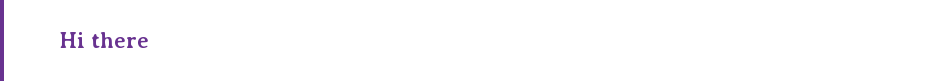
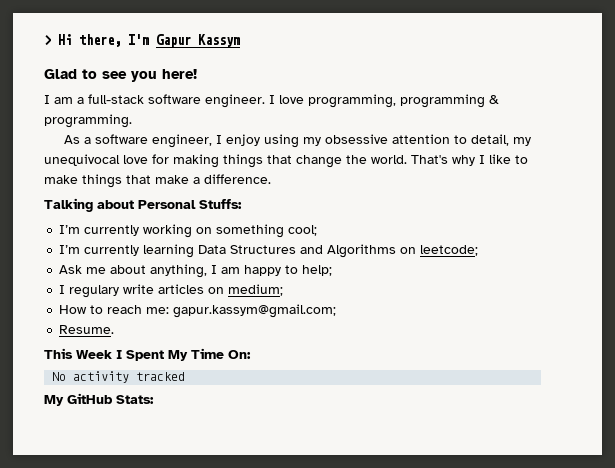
- Hi there
+ > Hi there, I'm Gapur Kassym
+ Glad to see you here!
+ I am a full-stack software engineer. I love programming, programming & programming.
+ As a software engineer, I enjoy using my obsessive attention to detail, my unequivocal love for making things that change the world. That's why I like to make things that make a difference.
+ Talking about Personal Stuffs:
+ I’m currently working on something cool;
+ I’m currently learning Data Structures and Algorithms on leetcode;
+ Ask me about anything, I am happy to help;
+ I regulary write articles on medium;
+ How to reach me: gapur.kassym@gmail.com;
+ Resume.
+ This Week I Spent My Time On:
+ No activity tracked
+ My GitHub Stats:

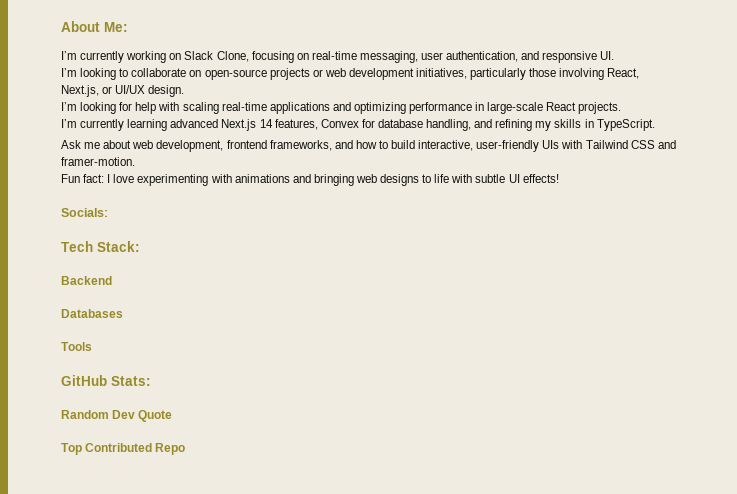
- > Hi there, I'm Gapur Kassym
- Glad to see you here!
- I am a full-stack software engineer. I love programming, programming & programming.
- As a software engineer, I enjoy using my obsessive attention to detail, my unequivocal love for making things that change the world. That's why I like to make things that make a difference.
- Talking about Personal Stuffs:
- I’m currently working on something cool;
- I’m currently learning Data Structures and Algorithms on leetcode;
- Ask me about anything, I am happy to help;
- I regulary write articles on medium;
- How to reach me: gapur.kassym@gmail.com;
- Resume.
- This Week I Spent My Time On:
- No activity tracked
- My GitHub Stats:
+ About Me:
+ I’m currently working on Slack Clone, focusing on real-time messaging, user authentication, and responsive UI.
+ I’m looking to collaborate on open-source projects or web development initiatives, particularly those involving React, Next.js, or UI/UX design.
+ I’m looking for help with scaling real-time applications and optimizing performance in large-scale React projects.
+ I’m currently learning advanced Next.js 14 features, Convex for database handling, and refining my skills in TypeScript.
+ Ask me about web development, frontend frameworks, and how to build interactive, user-friendly UIs with Tailwind CSS and framer-motion.
+ Fun fact: I love experimenting with animations and bringing web designs to life with subtle UI effects!
+ Socials:
+ Tech Stack:
+ Backend
+ Databases
+ Tools
+ GitHub Stats:
+ Random Dev Quote
+ Top Contributed Repo

